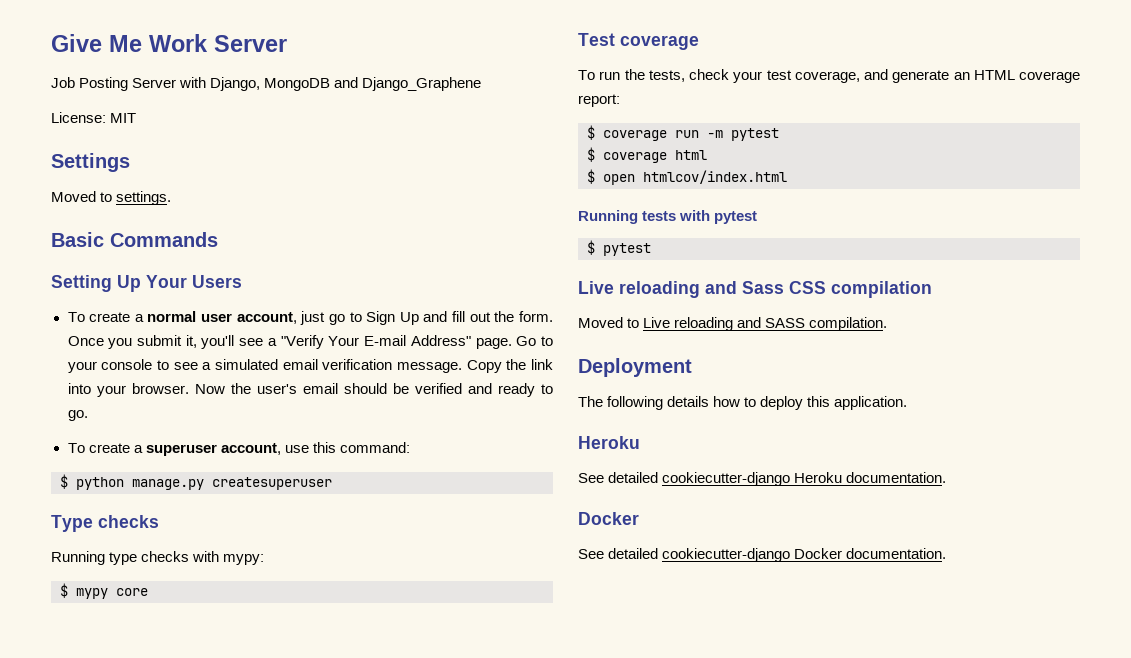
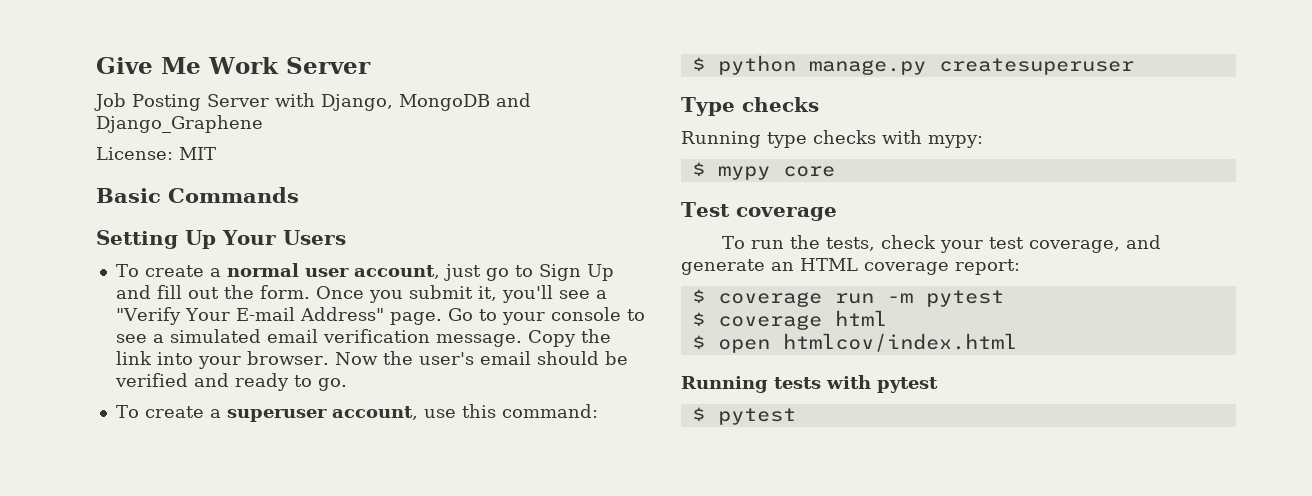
- Settings
- Moved to settings.
- Live reloading and Sass CSS compilation
- Moved to Live reloading and SASS compilation.
- Deployment
- The following details how to deploy this application.
- Heroku
- See detailed cookiecutter-django Heroku documentation.
- Docker
- See detailed cookiecutter-django Docker documentation.

